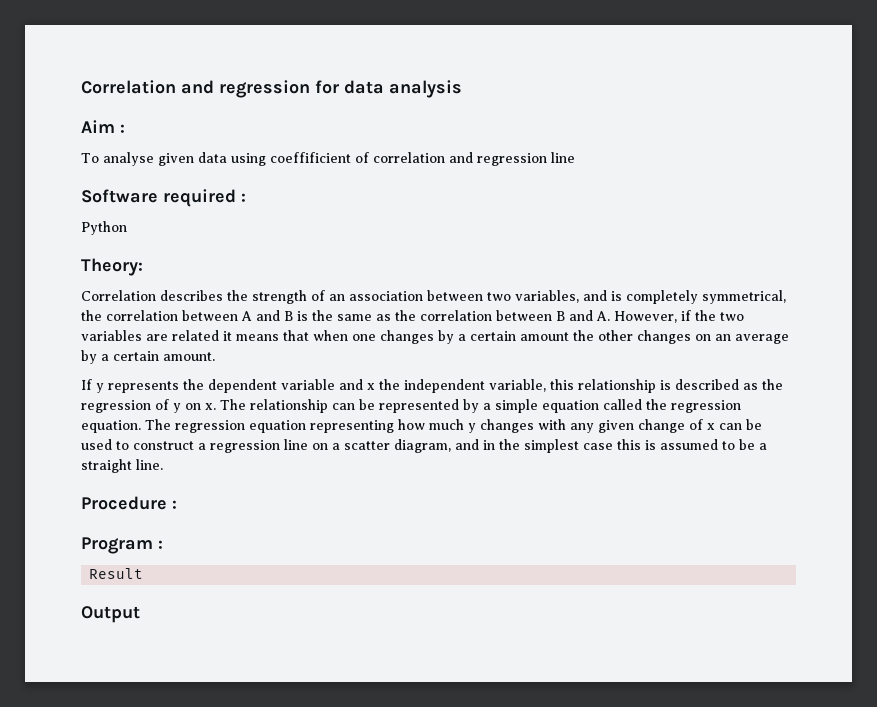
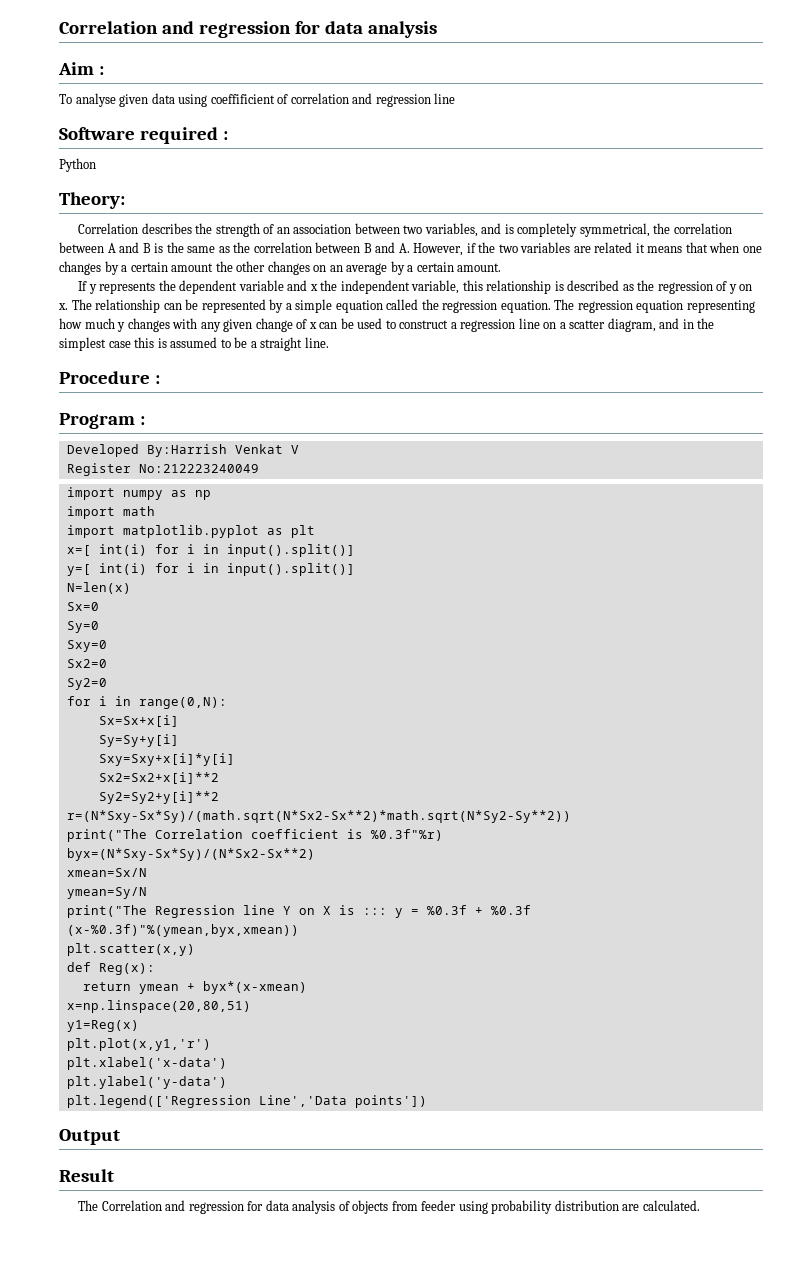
+ Developed By:Harrish Venkat V
+ Register No:212223240049
+ import numpy as np
+ import math
+ import matplotlib.pyplot as plt
+ x=[ int(i) for i in input().split()]
+ y=[ int(i) for i in input().split()]
+ N=len(x)
+ Sx=0
+ Sy=0
+ Sxy=0
+ Sx2=0
+ Sy2=0
+ for i in range(0,N):
+ Sx=Sx+x[i]
+ Sy=Sy+y[i]
+ Sxy=Sxy+x[i]*y[i]
+ Sx2=Sx2+x[i]**2
+ Sy2=Sy2+y[i]**2
+ r=(N*Sxy-Sx*Sy)/(math.sqrt(N*Sx2-Sx**2)*math.sqrt(N*Sy2-Sy**2))
+ print("The Correlation coefficient is %0.3f"%r)
+ byx=(N*Sxy-Sx*Sy)/(N*Sx2-Sx**2)
+ xmean=Sx/N
+ ymean=Sy/N
+ print("The Regression line Y on X is ::: y = %0.3f + %0.3f (x-%0.3f)"%(ymean,byx,xmean))
+ plt.scatter(x,y)
+ def Reg(x):
+ return ymean + byx*(x-xmean)
+ x=np.linspace(20,80,51)
+ y1=Reg(x)
+ plt.plot(x,y1,'r')
+ plt.xlabel('x-data')
+ plt.ylabel('y-data')
+ plt.legend(['Regression Line','Data points'])
+ Output
  Result
- Output
+ The Correlation and regression for data analysis of objects from feeder using probability distribution are calculated.

